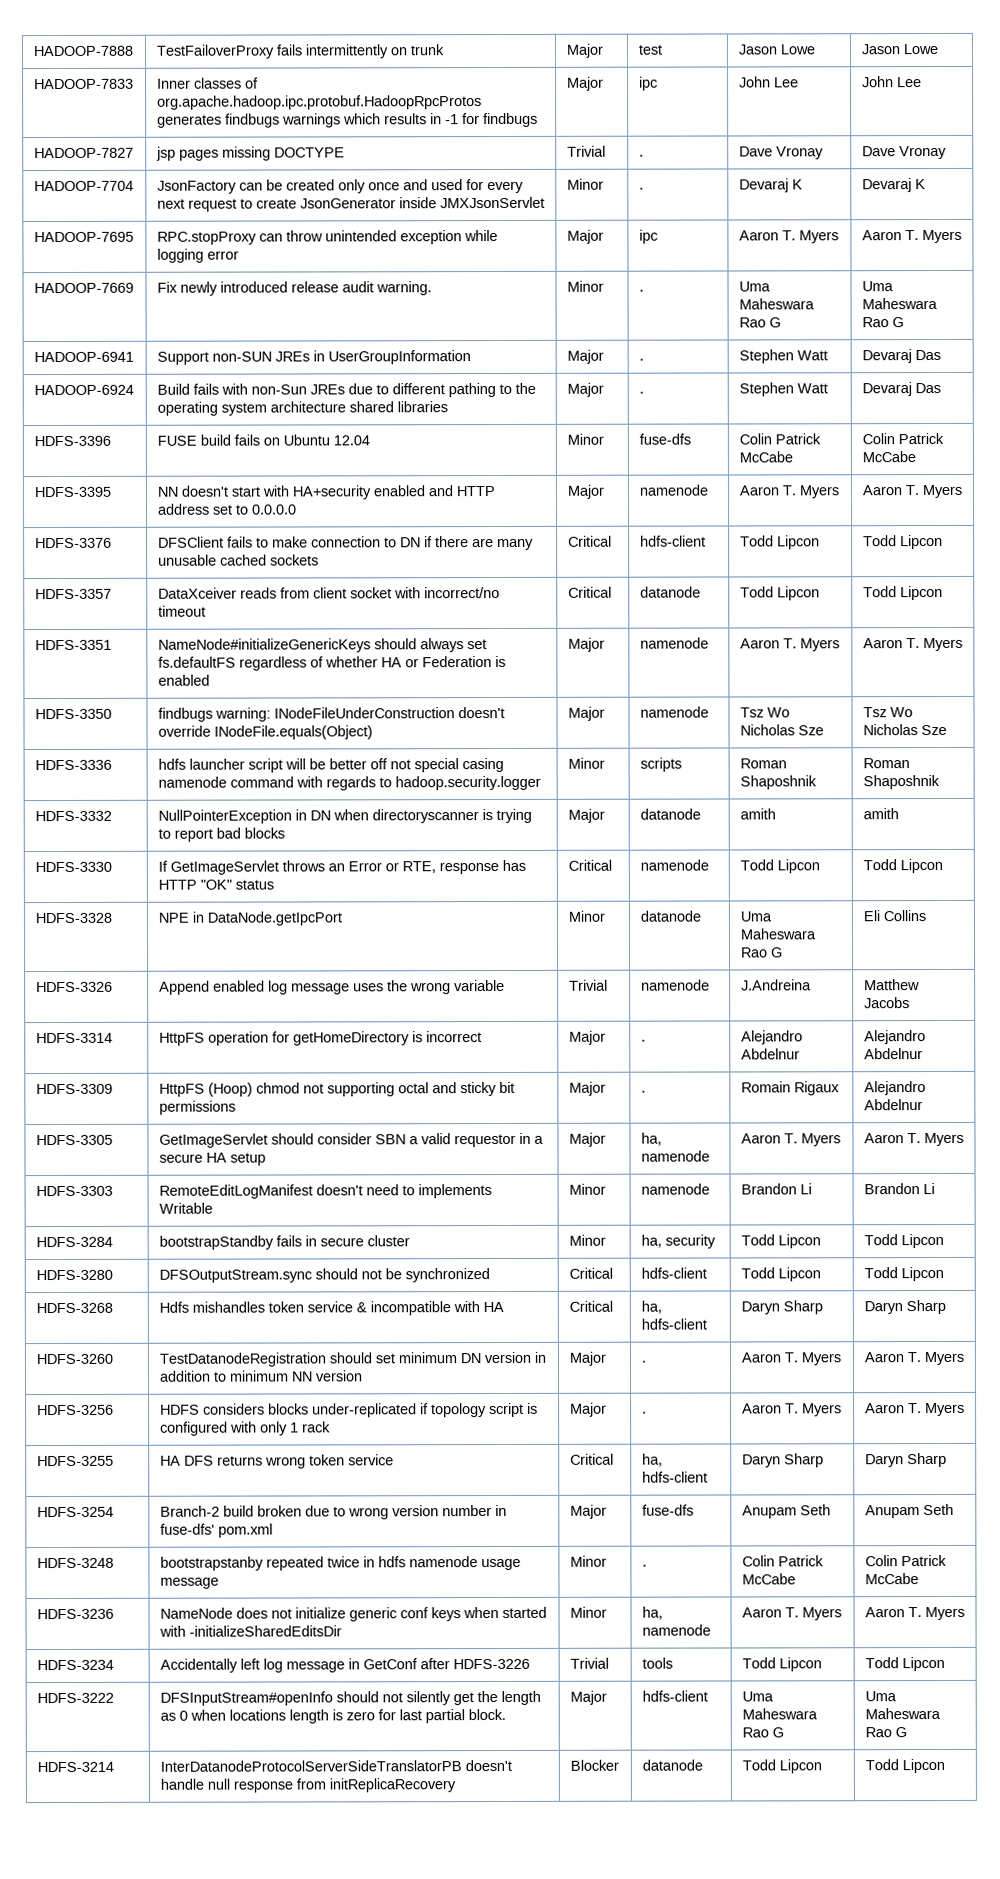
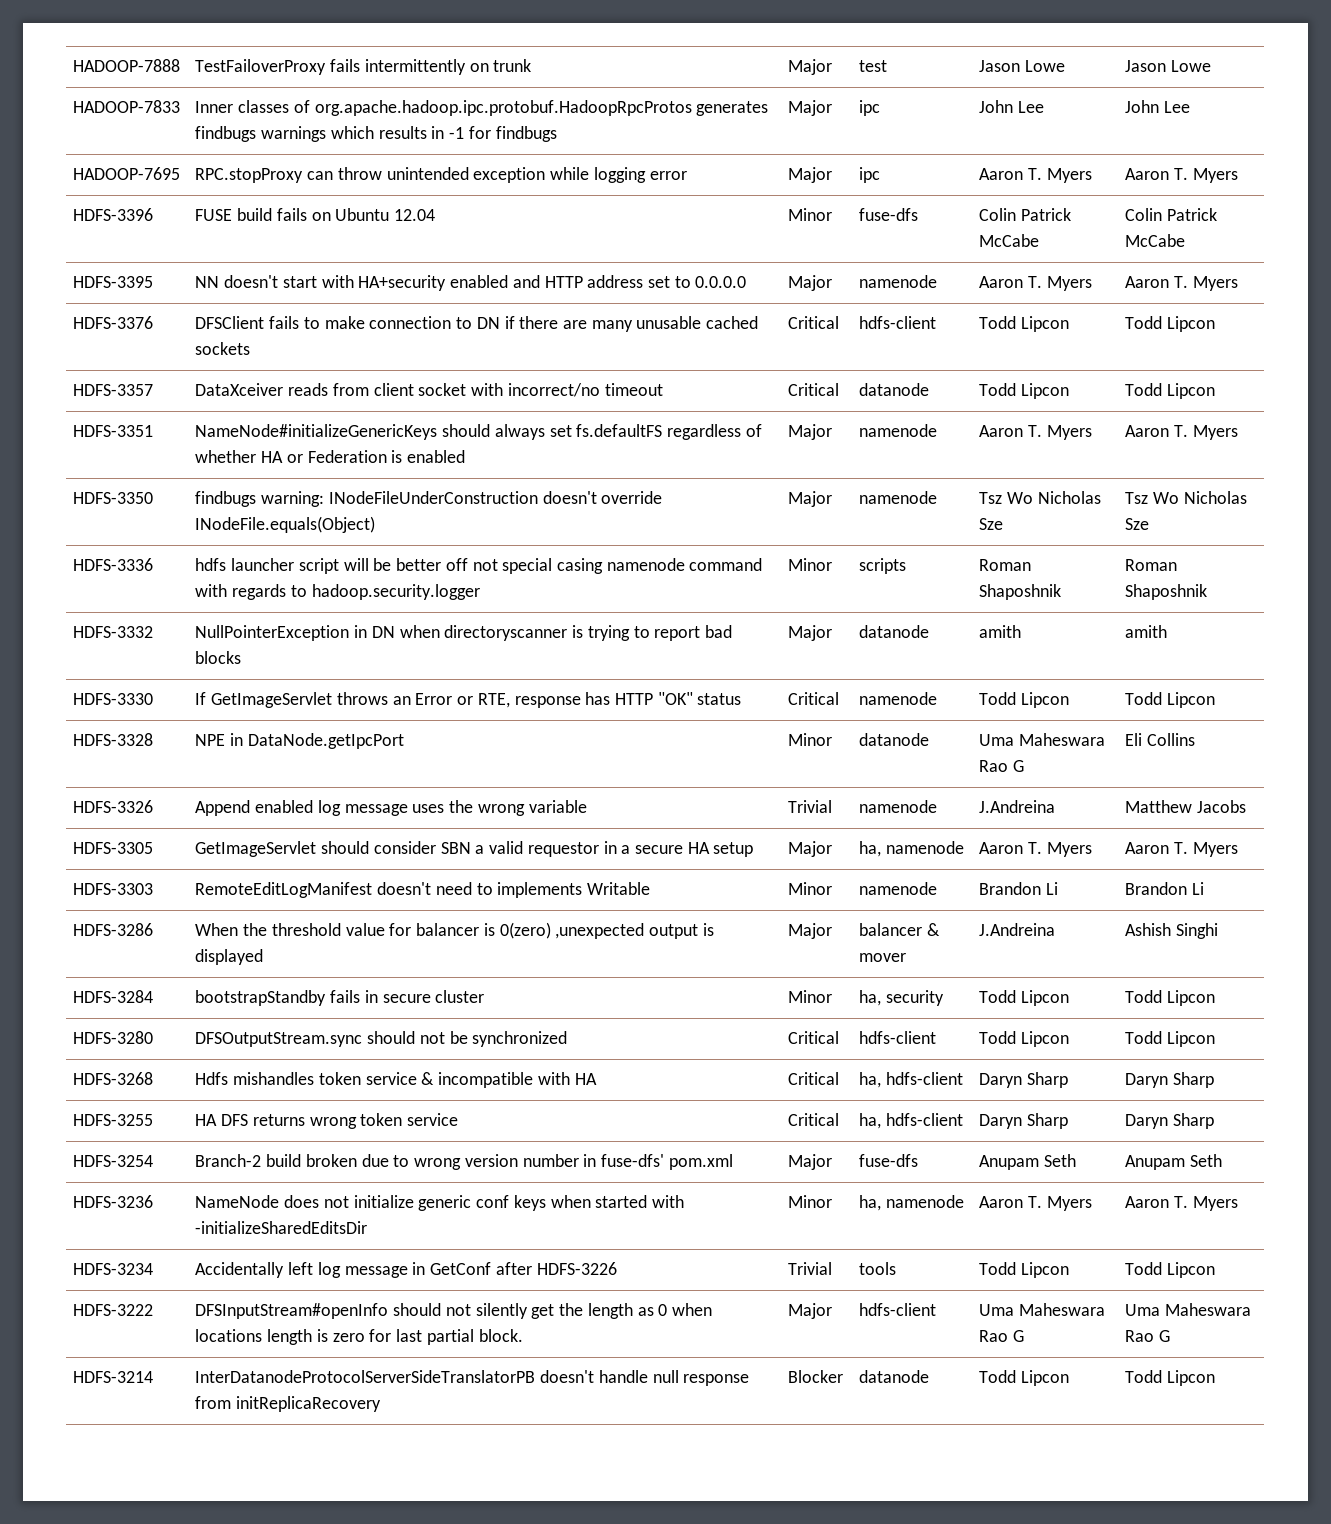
- HADOOP-7827 | jsp pages missing DOCTYPE | Trivial | . | Dave Vronay | Dave Vronay
- HADOOP-7704 | JsonFactory can be created only once and used for every next request to create JsonGenerator inside JMXJsonServlet | Minor | . | Devaraj K | Devaraj K
- HADOOP-7669 | Fix newly introduced release audit warning. | Minor | . | Uma Maheswara Rao G | Uma Maheswara Rao G
- HADOOP-6941 | Support non-SUN JREs in UserGroupInformation | Major | . | Stephen Watt | Devaraj Das
- HADOOP-6924 | Build fails with non-Sun JREs due to different pathing to the operating system architecture shared libraries | Major | . | Stephen Watt | Devaraj Das
- HDFS-3314 | HttpFS operation for getHomeDirectory is incorrect | Major | . | Alejandro Abdelnur | Alejandro Abdelnur
- HDFS-3309 | HttpFS (Hoop) chmod not supporting octal and sticky bit permissions | Major | . | Romain Rigaux | Alejandro Abdelnur
+ HDFS-3286 | When the threshold value for balancer is 0(zero) ,unexpected output is displayed | Major | balancer & mover | J.Andreina | Ashish Singhi
- HDFS-3260 | TestDatanodeRegistration should set minimum DN version in addition to minimum NN version | Major | . | Aaron T. Myers | Aaron T. Myers
- HDFS-3256 | HDFS considers blocks under-replicated if topology script is configured with only 1 rack | Major | . | Aaron T. Myers | Aaron T. Myers
- HDFS-3248 | bootstrapstanby repeated twice in hdfs namenode usage message | Minor | . | Colin Patrick McCabe | Colin Patrick McCabe

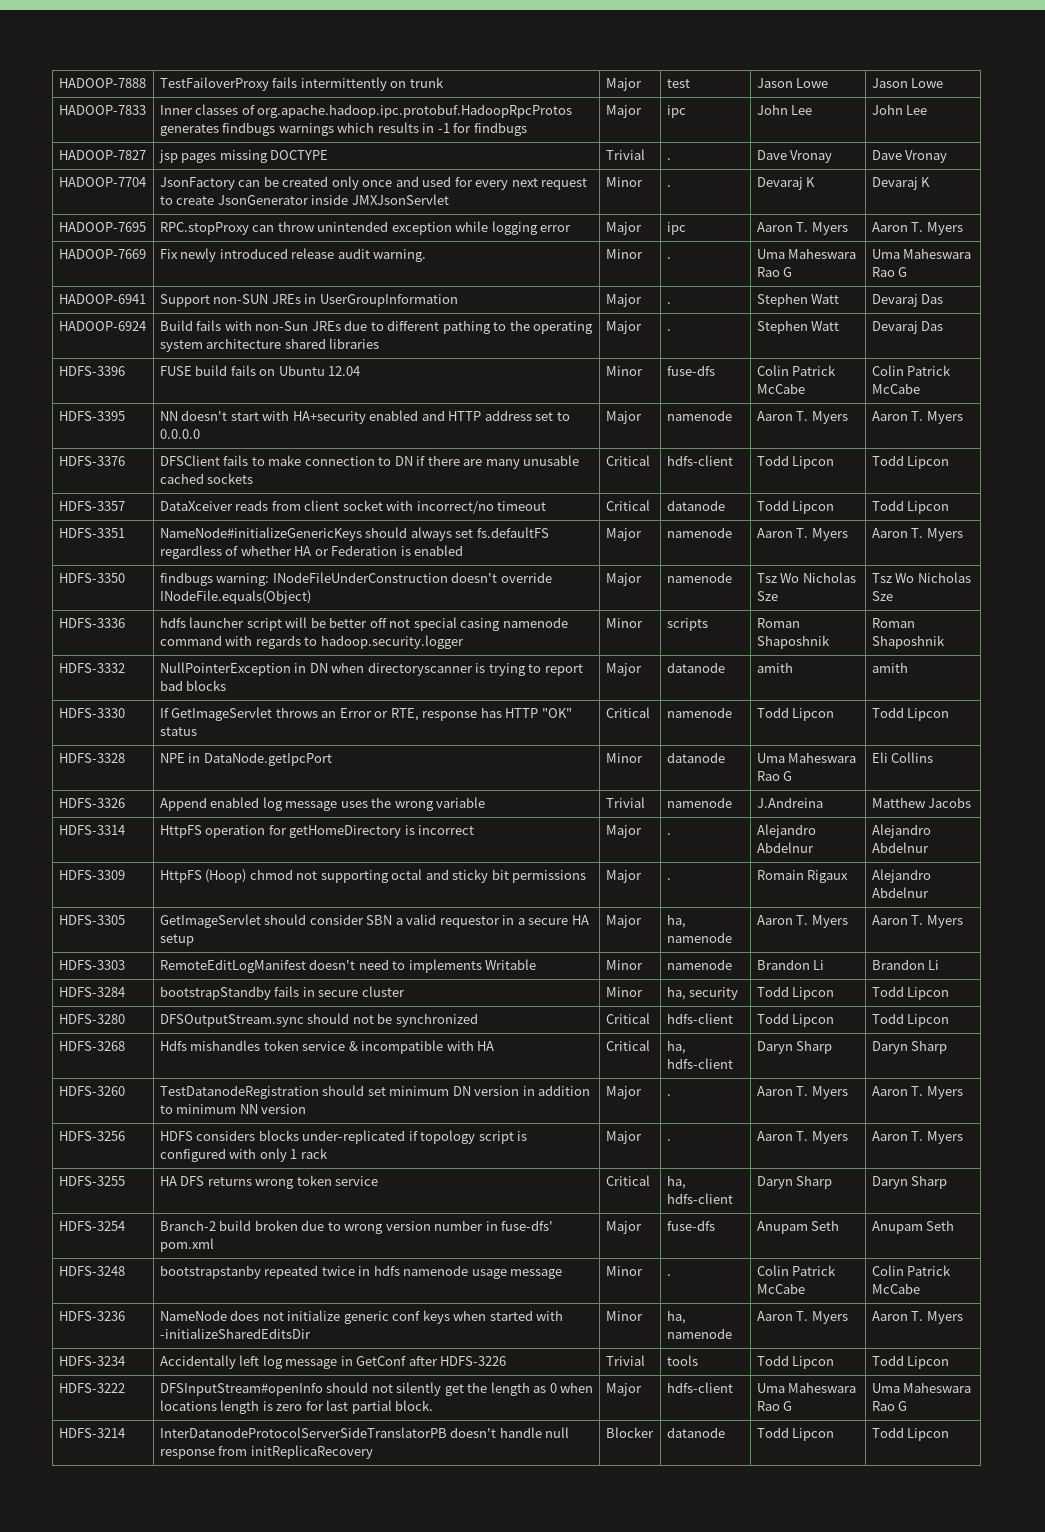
+ HADOOP-7827 | jsp pages missing DOCTYPE | Trivial | . | Dave Vronay | Dave Vronay
+ HADOOP-7704 | JsonFactory can be created only once and used for every next request to create JsonGenerator inside JMXJsonServlet | Minor | . | Devaraj K | Devaraj K
+ HADOOP-7669 | Fix newly introduced release audit warning. | Minor | . | Uma Maheswara Rao G | Uma Maheswara Rao G
+ HADOOP-6941 | Support non-SUN JREs in UserGroupInformation | Major | . | Stephen Watt | Devaraj Das
+ HADOOP-6924 | Build fails with non-Sun JREs due to different pathing to the operating system architecture shared libraries | Major | . | Stephen Watt | Devaraj Das
+ HDFS-3314 | HttpFS operation for getHomeDirectory is incorrect | Major | . | Alejandro Abdelnur | Alejandro Abdelnur
+ HDFS-3309 | HttpFS (Hoop) chmod not supporting octal and sticky bit permissions | Major | . | Romain Rigaux | Alejandro Abdelnur
- HDFS-3286 | When the threshold value for balancer is 0(zero) ,unexpected output is displayed | Major | balancer & mover | J.Andreina | Ashish Singhi
+ HDFS-3260 | TestDatanodeRegistration should set minimum DN version in addition to minimum NN version | Major | . | Aaron T. Myers | Aaron T. Myers
+ HDFS-3256 | HDFS considers blocks under-replicated if topology script is configured with only 1 rack | Major | . | Aaron T. Myers | Aaron T. Myers
+ HDFS-3248 | bootstrapstanby repeated twice in hdfs namenode usage message | Minor | . | Colin Patrick McCabe | Colin Patrick McCabe

